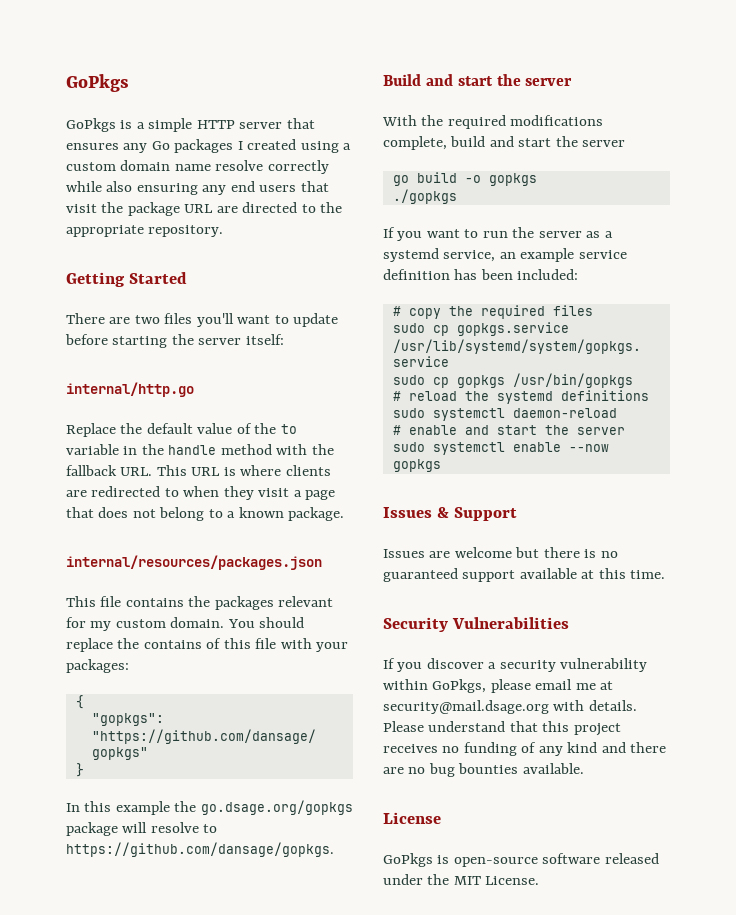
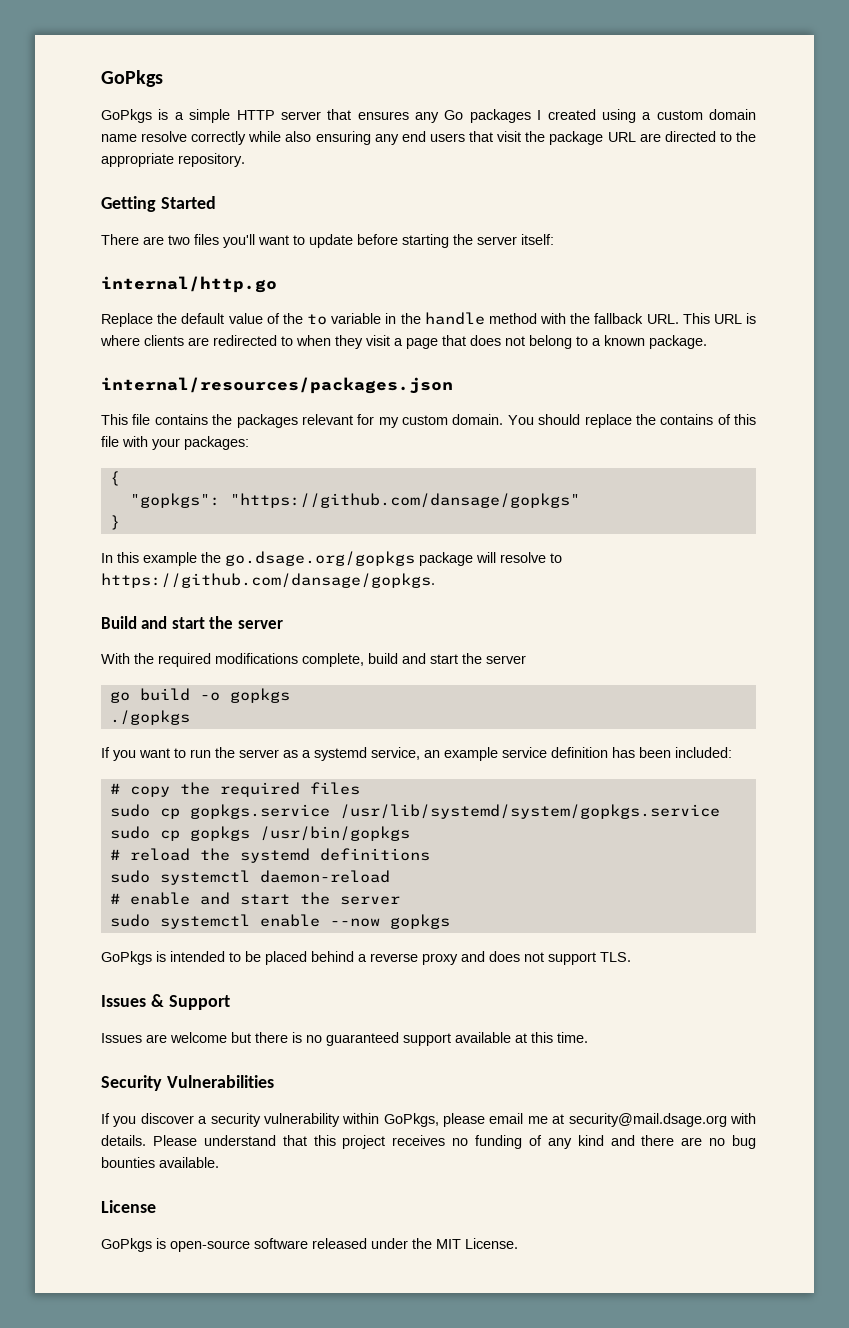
+ GoPkgs is intended to be placed behind a reverse proxy and does not support TLS.

